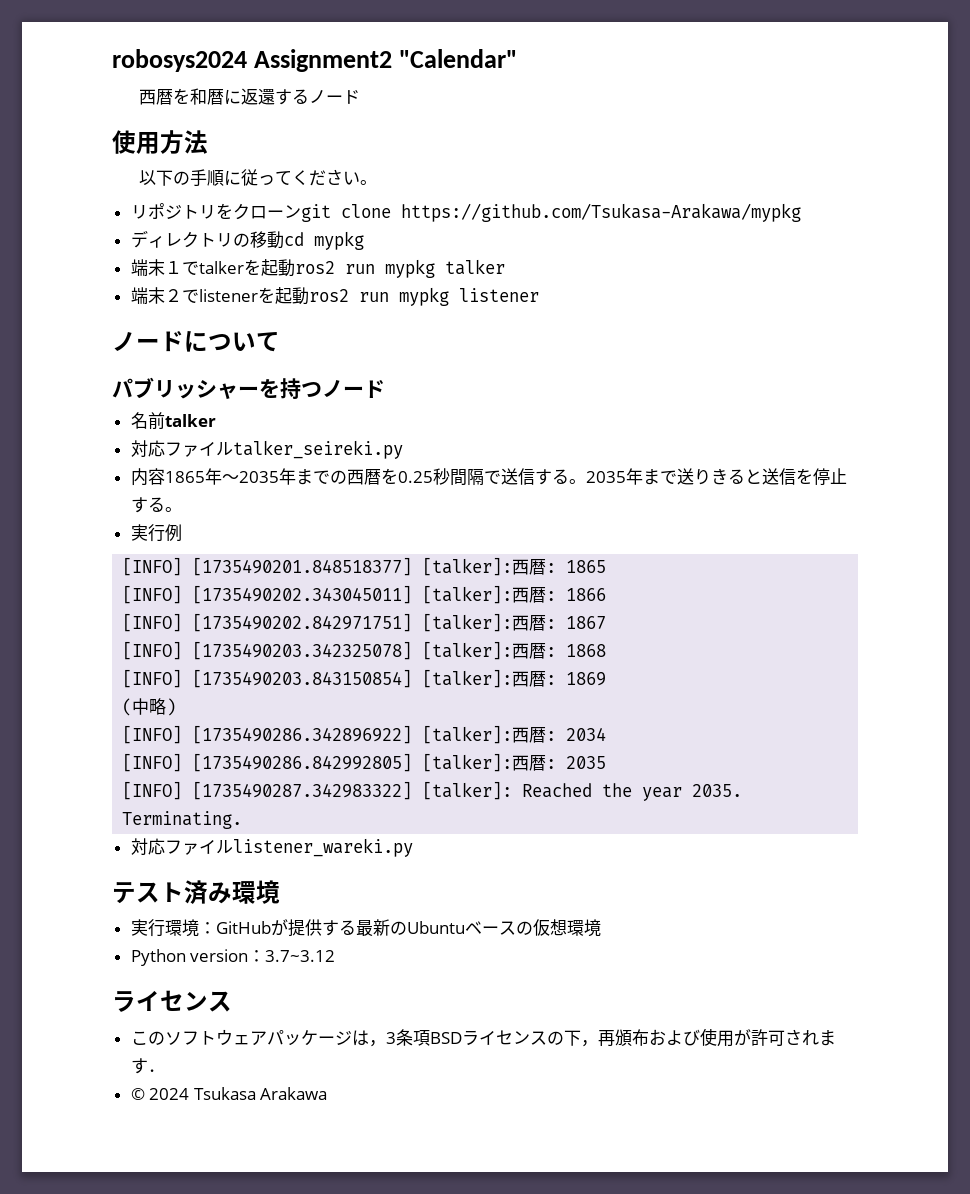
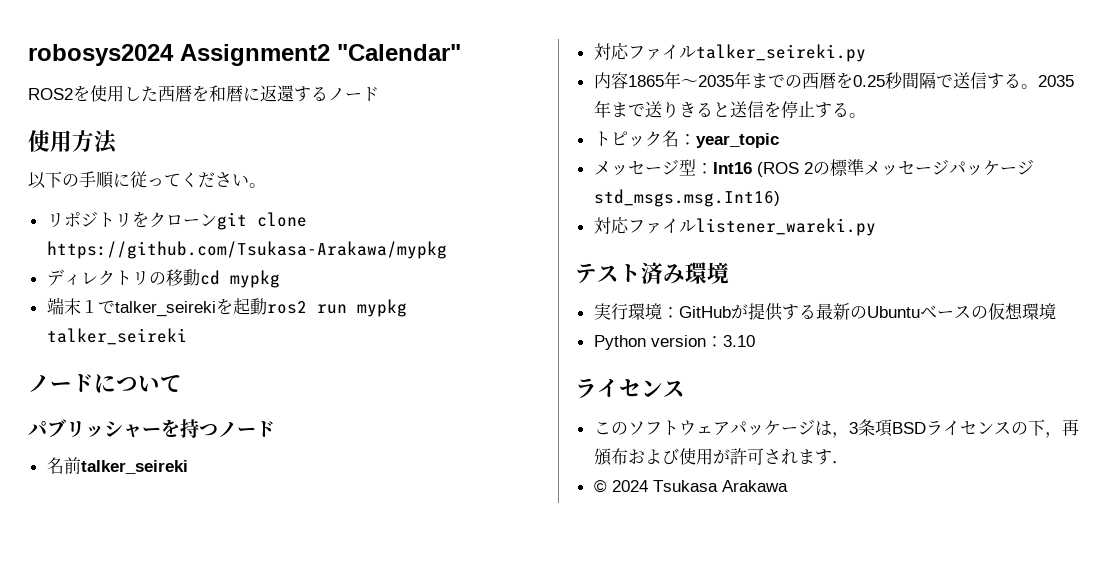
- 西暦を和暦に返還するノード
+ ROS2を使用した西暦を和暦に返還するノード
- 端末１でtalkerを起動ros2 run mypkg talker
- 端末２でlistenerを起動ros2 run mypkg listener
+ 端末１でtalker_seirekiを起動ros2 run mypkg talker_seireki
- 名前talker
+ 名前talker_seireki
- 実行例
- [INFO] [1735490201.848518377] [talker]:西暦: 1865
- [INFO] [1735490202.343045011] [talker]:西暦: 1866
- [INFO] [1735490202.842971751] [talker]:西暦: 1867
- [INFO] [1735490203.342325078] [talker]:西暦: 1868
- [INFO] [1735490203.843150854] [talker]:西暦: 1869
- (中略)
- [INFO] [1735490286.342896922] [talker]:西暦: 2034
- [INFO] [1735490286.842992805] [talker]:西暦: 2035
- [INFO] [1735490287.342983322] [talker]: Reached the year 2035. Terminating.
+ トピック名：year_topic
+ メッセージ型：Int16 (ROS 2の標準メッセージパッケージstd_msgs.msg.Int16)
- Python version：3.7~3.12
+ Python version：3.10

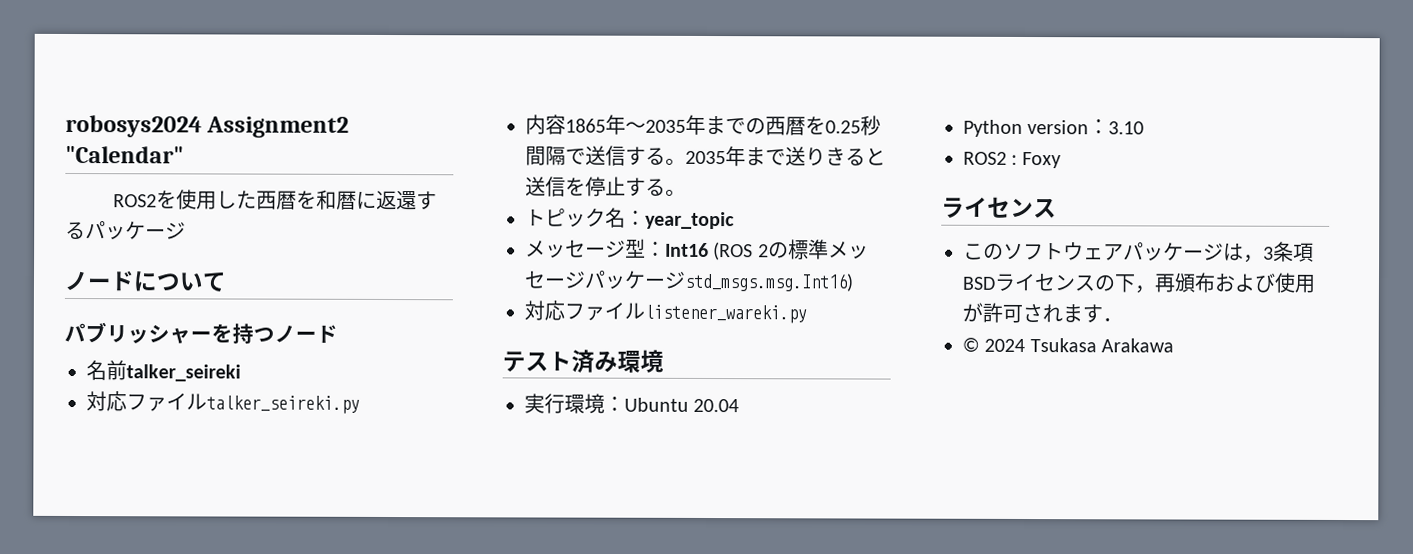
- ROS2を使用した西暦を和暦に返還するノード
- 使用方法
- 以下の手順に従ってください。
- リポジトリをクローンgit clone https://github.com/Tsukasa-Arakawa/mypkg
- ディレクトリの移動cd mypkg
- 端末１でtalker_seirekiを起動ros2 run mypkg talker_seireki
+ ROS2を使用した西暦を和暦に返還するパッケージ
- 実行環境：GitHubが提供する最新のUbuntuベースの仮想環境
+ 実行環境：Ubuntu 20.04
+ ROS2 : Foxy

